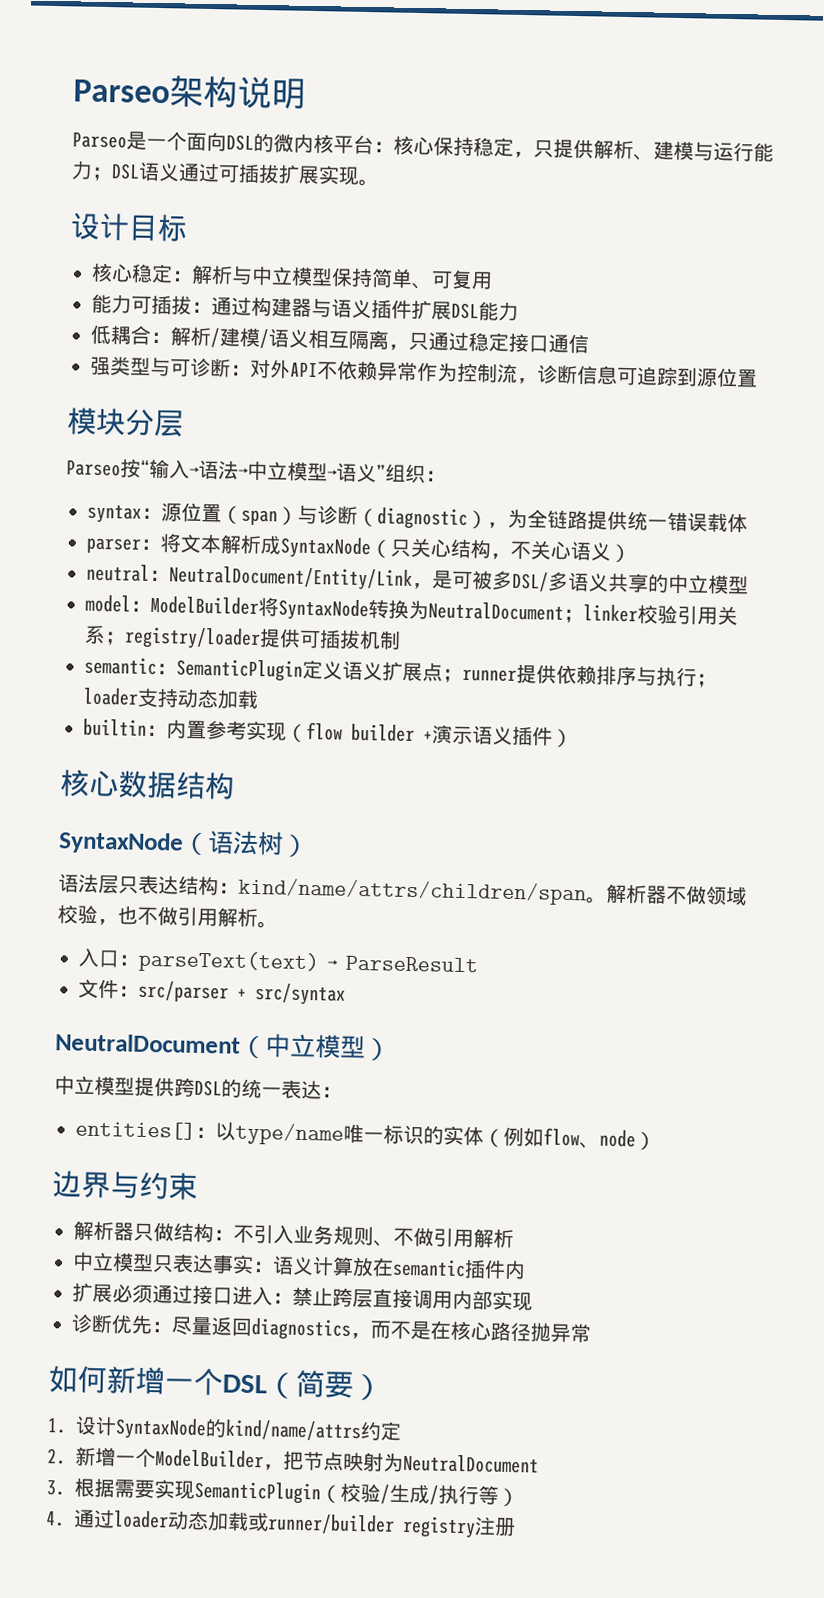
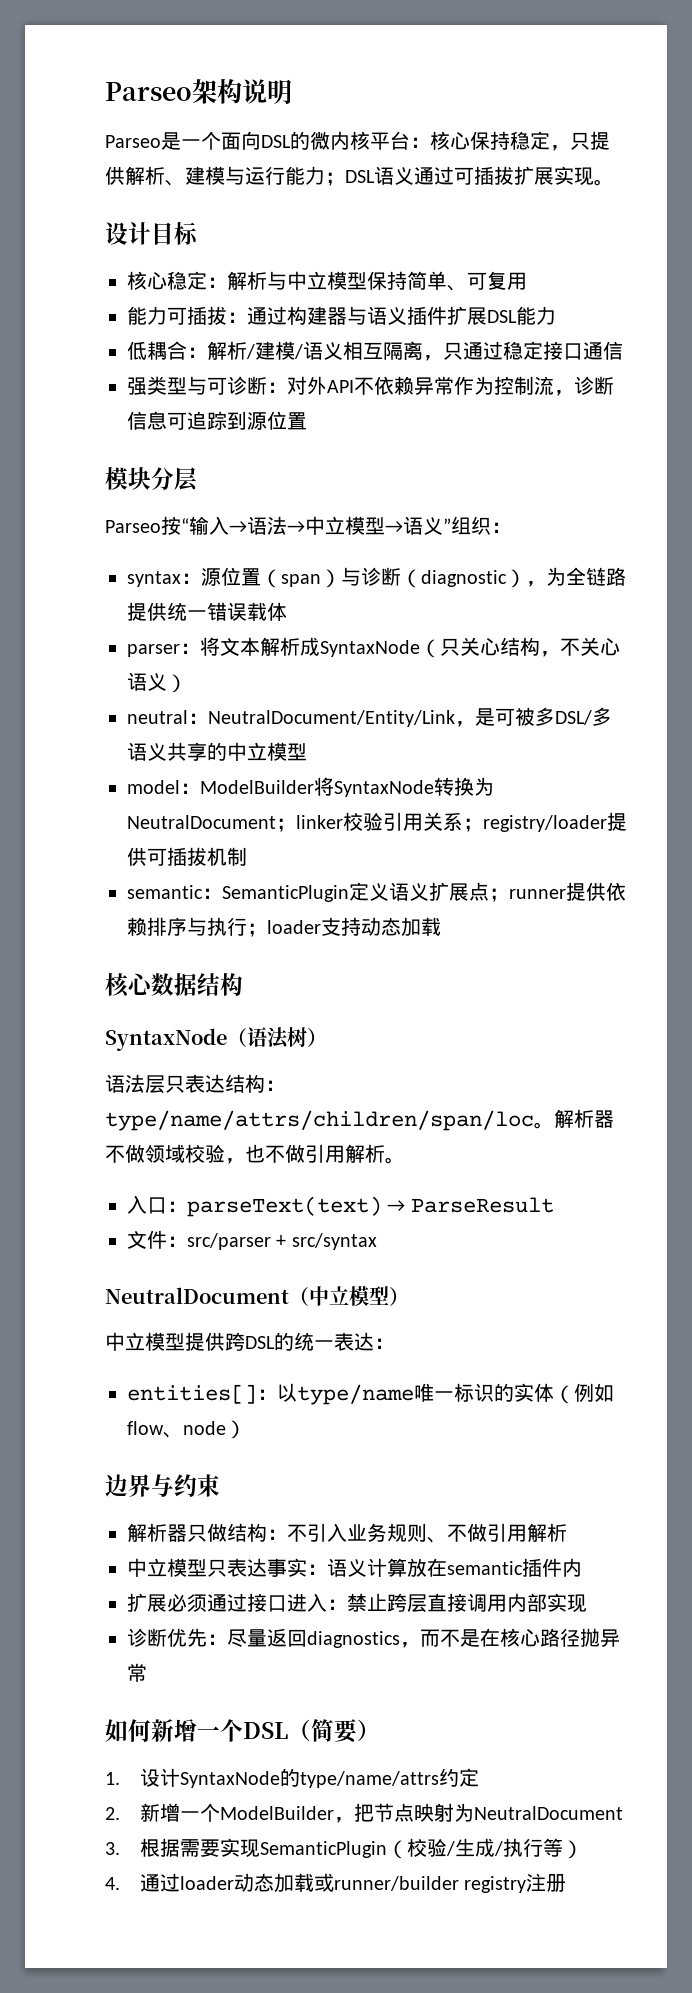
- builtin：内置参考实现（flow builder +演示语义插件）
- 语法层只表达结构：kind/name/attrs/children/span。
+ 语法层只表达结构：type/name/attrs/children/span/loc。
- 1.设计SyntaxNode的kind/name/attrs约定
+ 1.设计SyntaxNode的type/name/attrs约定

